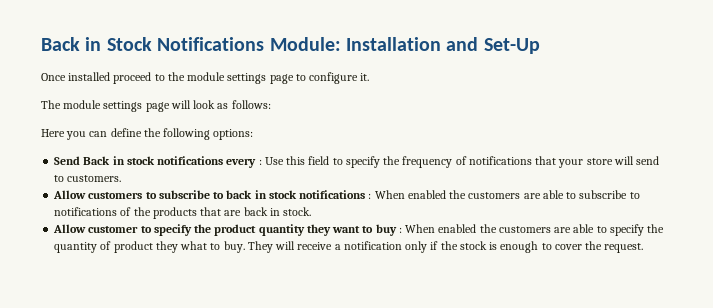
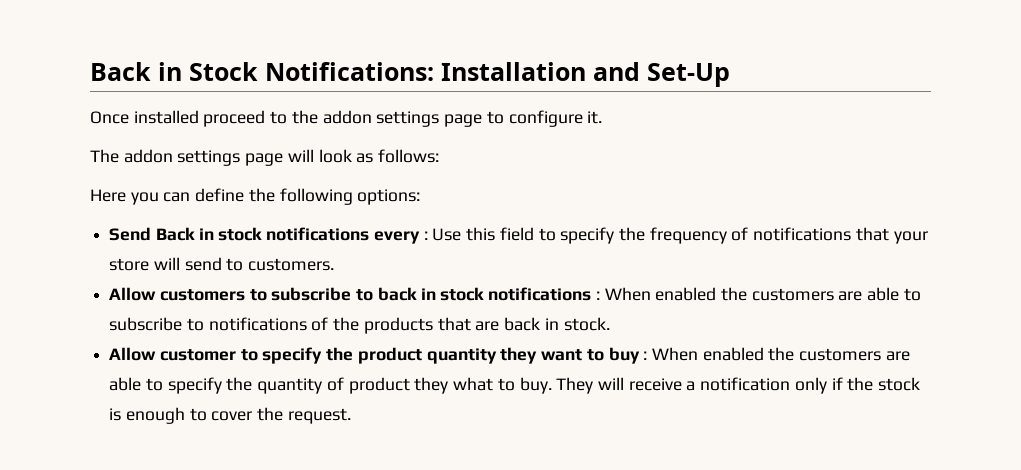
- Back in Stock Notifications Module: Installation and Set-Up
+ Back in Stock Notifications: Installation and Set-Up
- Once installed proceed to the module settings page to configure it.
+ Once installed proceed to the addon settings page to configure it.
- The module settings page will look as follows:
+ The addon settings page will look as follows:

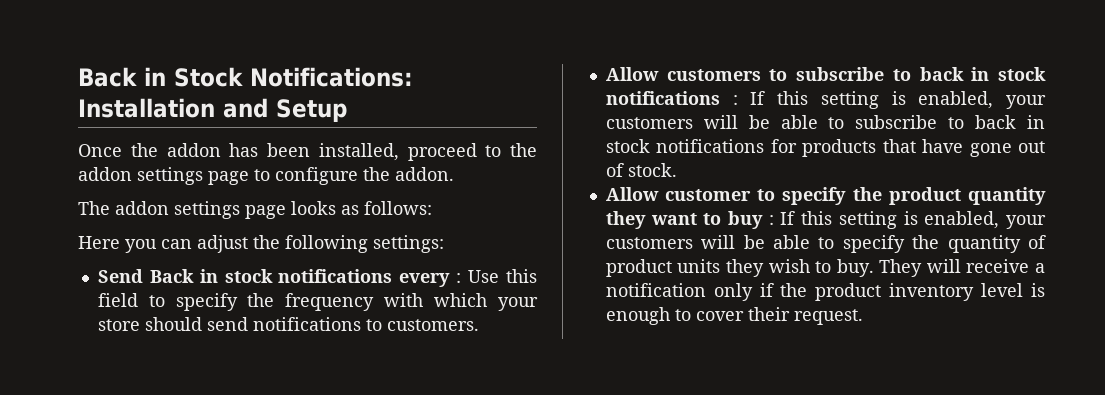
- Back in Stock Notifications: Installation and Set-Up
+ Back in Stock Notifications: Installation and Setup
- Once installed proceed to the addon settings page to configure it.
+ Once the addon has been installed, proceed to the addon settings page to configure the addon.
- The addon settings page will look as follows:
+ The addon settings page looks as follows:
- Here you can define the following options:
+ Here you can adjust the following settings:
- Send Back in stock notifications every : Use this field to specify the frequency of notifications that your store will send to customers.
+ Send Back in stock notifications every : Use this field to specify the frequency with which your store should send notifications to customers.
- Allow customers to subscribe to back in stock notifications : When enabled the customers are able to subscribe to notifications of the products that are back in stock.
+ Allow customers to subscribe to back in stock notifications : If this setting is enabled, your customers will be able to subscribe to back in stock notifications for products that have gone out of stock.
- Allow customer to specify the product quantity they want to buy : When enabled the customers are able to specify the quantity of product they what to buy.
+ Allow customer to specify the product quantity they want to buy : If this setting is enabled, your customers will be able to specify the quantity of product units they wish to buy.
- They will receive a notification only if the stock is enough to cover the request.
+ They will receive a notification only if the product inventory level is enough to cover their request.

